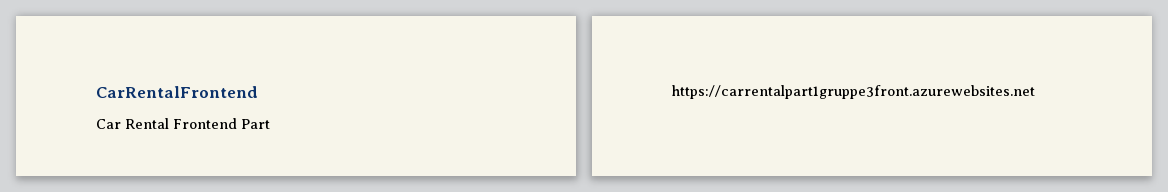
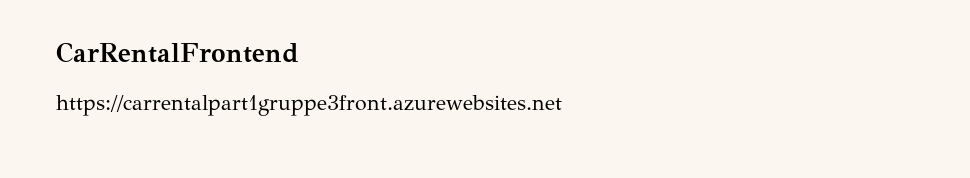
- Car Rental Frontend Part https://carrentalpart1gruppe3front.azurewebsites.net
+ https://carrentalpart1gruppe3front.azurewebsites.net

